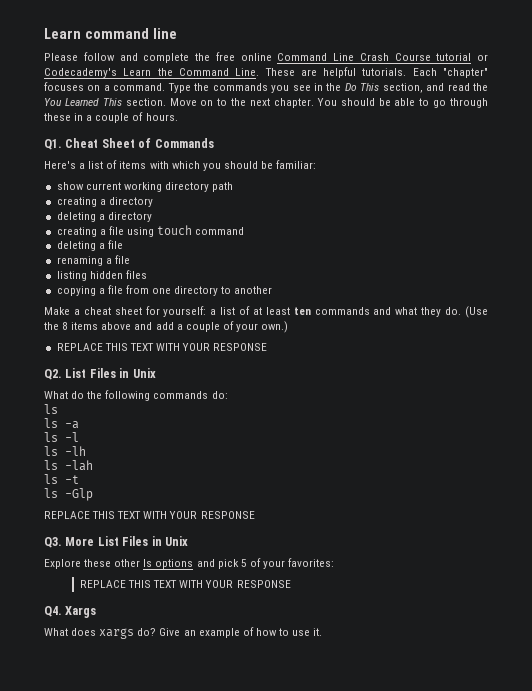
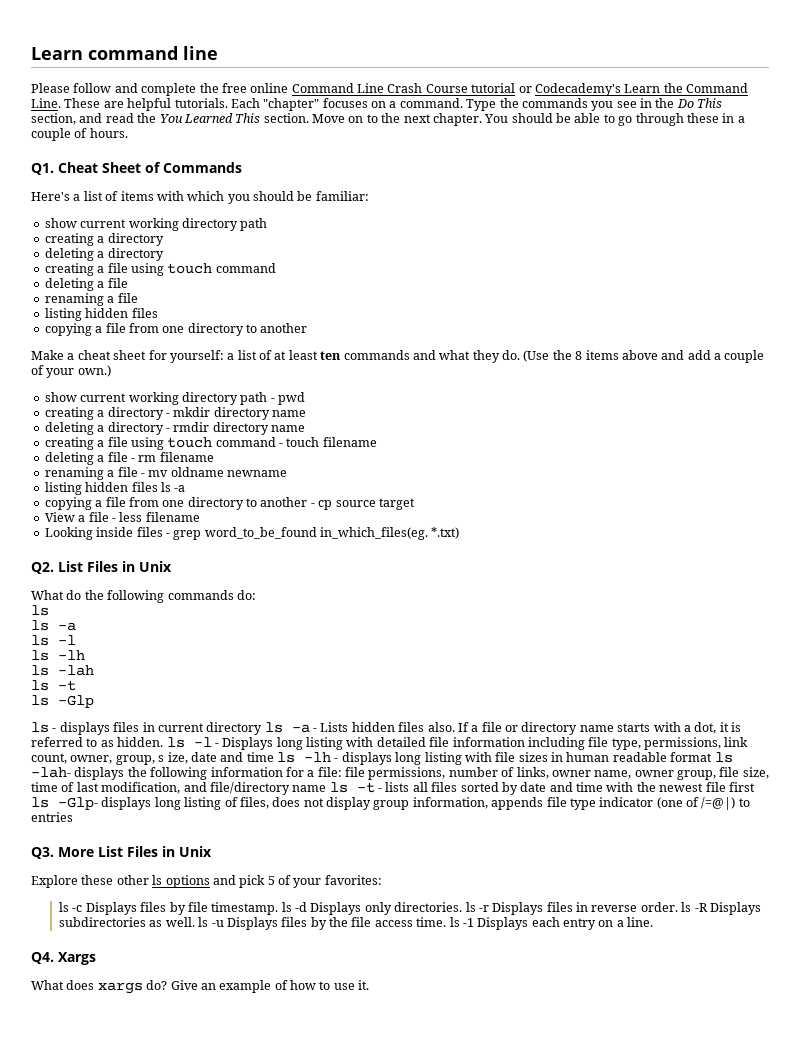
  (Use the 8 items above and add a couple of your own.)
- REPLACE THIS TEXT WITH YOUR RESPONSE
+ show current working directory path - pwd
+ creating a directory - mkdir directory name
+ deleting a directory - rmdir directory name
+ creating a file using touch command - touch filename
+ deleting a file - rm filename
+ renaming a file - mv oldname newname
+ listing hidden files ls -a
+ copying a file from one directory to another - cp source target
+ View a file - less filename
+ Looking inside files - grep word_to_be_found in_which_files(eg. *.txt)
  ls -Glp
- REPLACE THIS TEXT WITH YOUR RESPONSE
+ ls - displays files in current directory ls -a - Lists hidden files also. If a file or directory name starts with a dot, it is referred to as hidden. ls -l - Displays long listing with detailed file information including file type, permissions, link count, owner, group, s ize, date and time ls -lh - displays long listing with file sizes in human readable format ls -lah- displays the following information for a file: file permissions, number of links, owner name, owner group, file size, time of last modification, and file/directory name ls -t - lists all files sorted by date and time with the newest file first ls -Glp- displays long listing of files, does not display group information, appends file type indicator (one of /=@|) to entries
  Explore these other ls options and pick 5 of your favorites:
- REPLACE THIS TEXT WITH YOUR RESPONSE
+ ls -c Displays files by file timestamp. ls -d Displays only directories. ls -r Displays files in reverse order. ls -R Displays subdirectories as well. ls -u Displays files by the file access time. ls -1 Displays each entry on a line.

